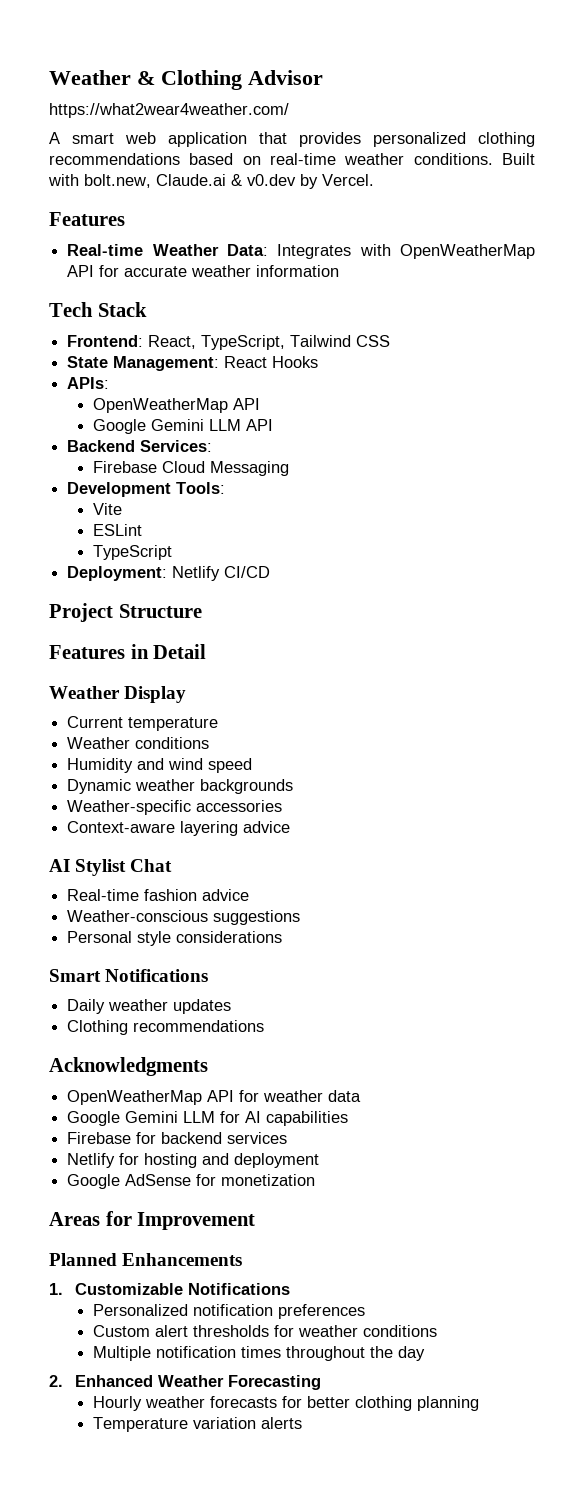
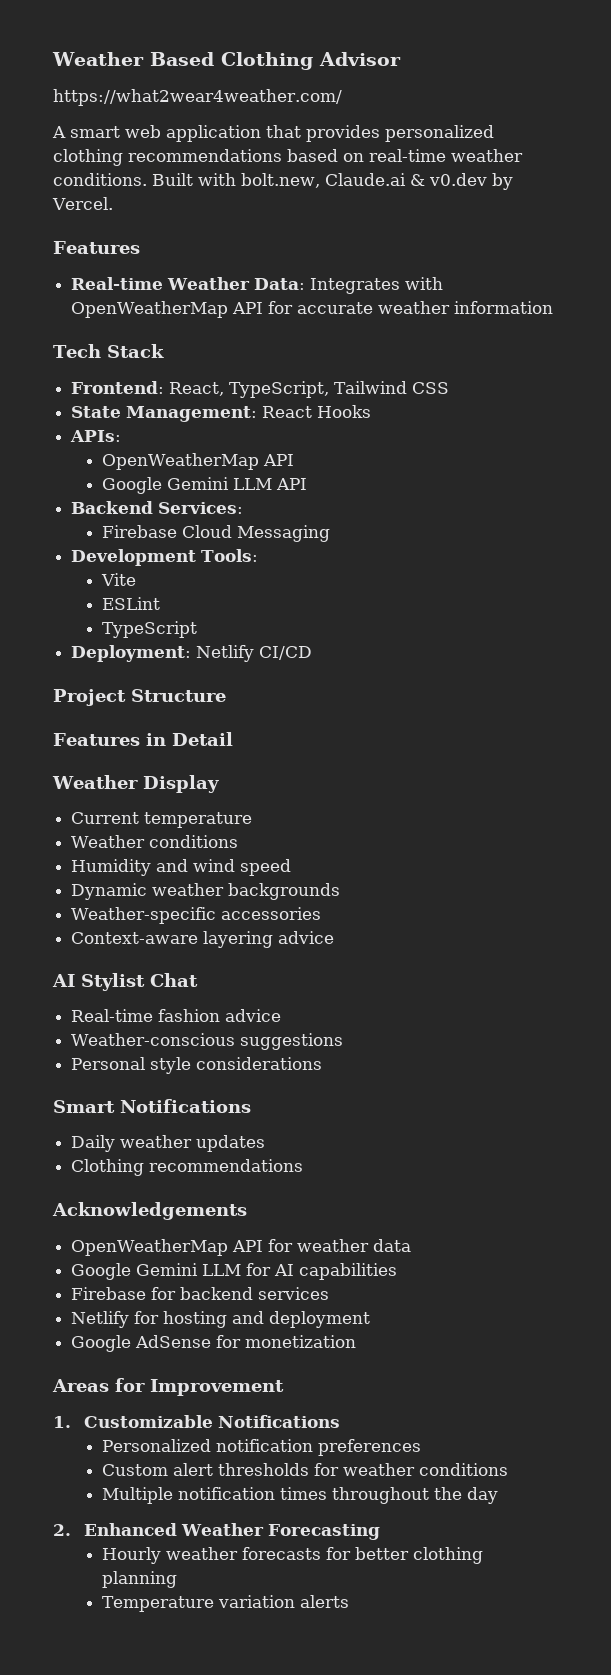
- Weather & Clothing Advisor
+ Weather Based Clothing Advisor
- Acknowledgments
+ Acknowledgements
- Planned Enhancements

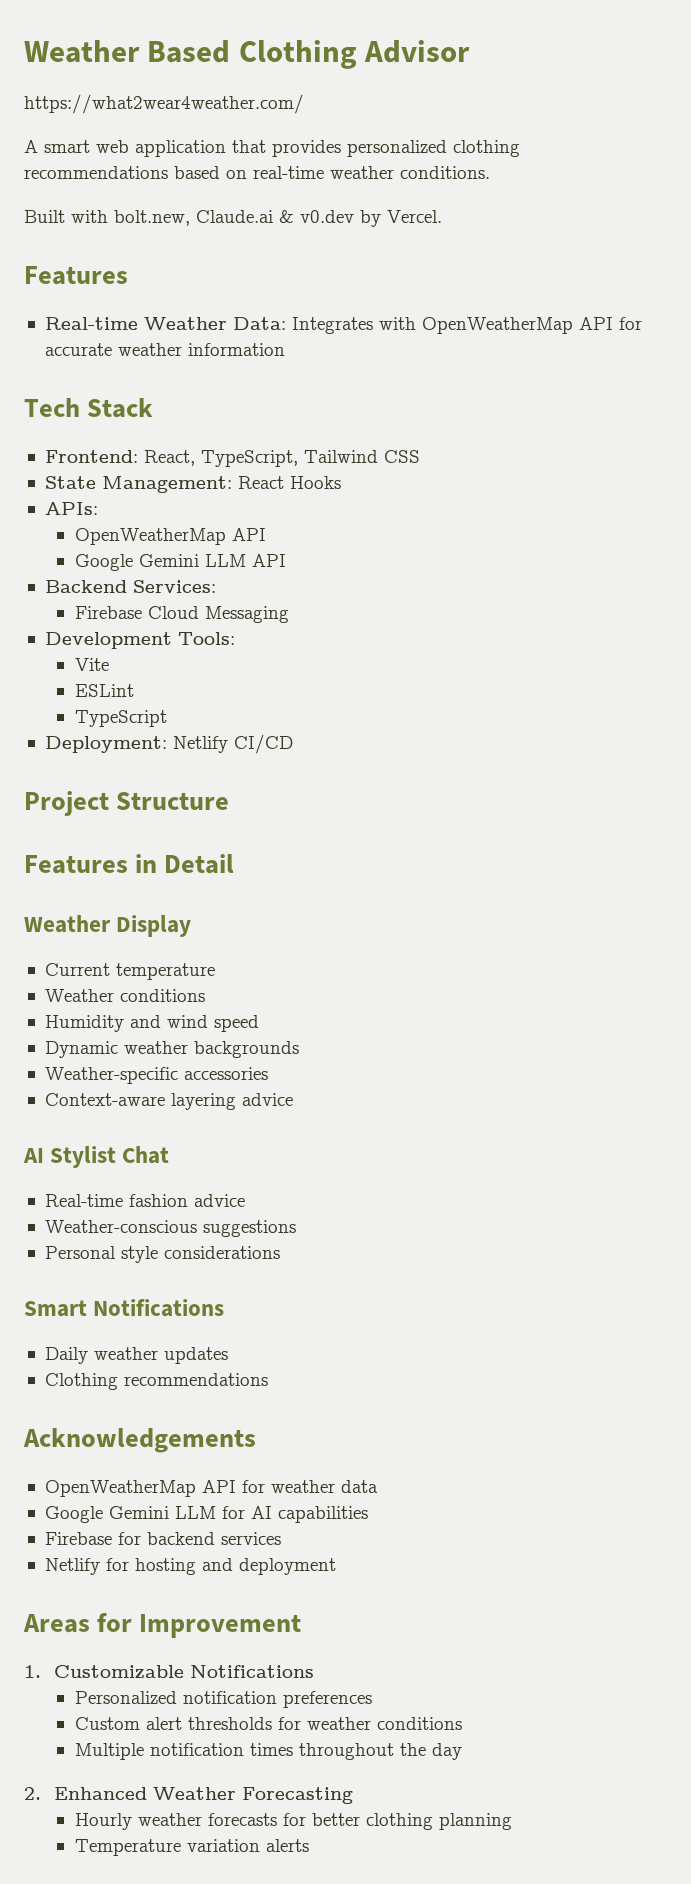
- A smart web application that provides personalized clothing recommendations based on real-time weather conditions. Built with bolt.new, Claude.ai & v0.dev by Vercel.
+ A smart web application that provides personalized clothing recommendations based on real-time weather conditions.
+ Built with bolt.new, Claude.ai & v0.dev by Vercel.
- Google AdSense for monetization

